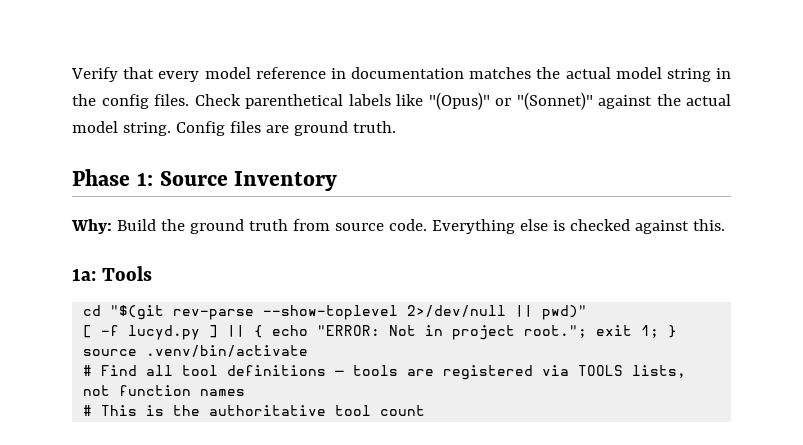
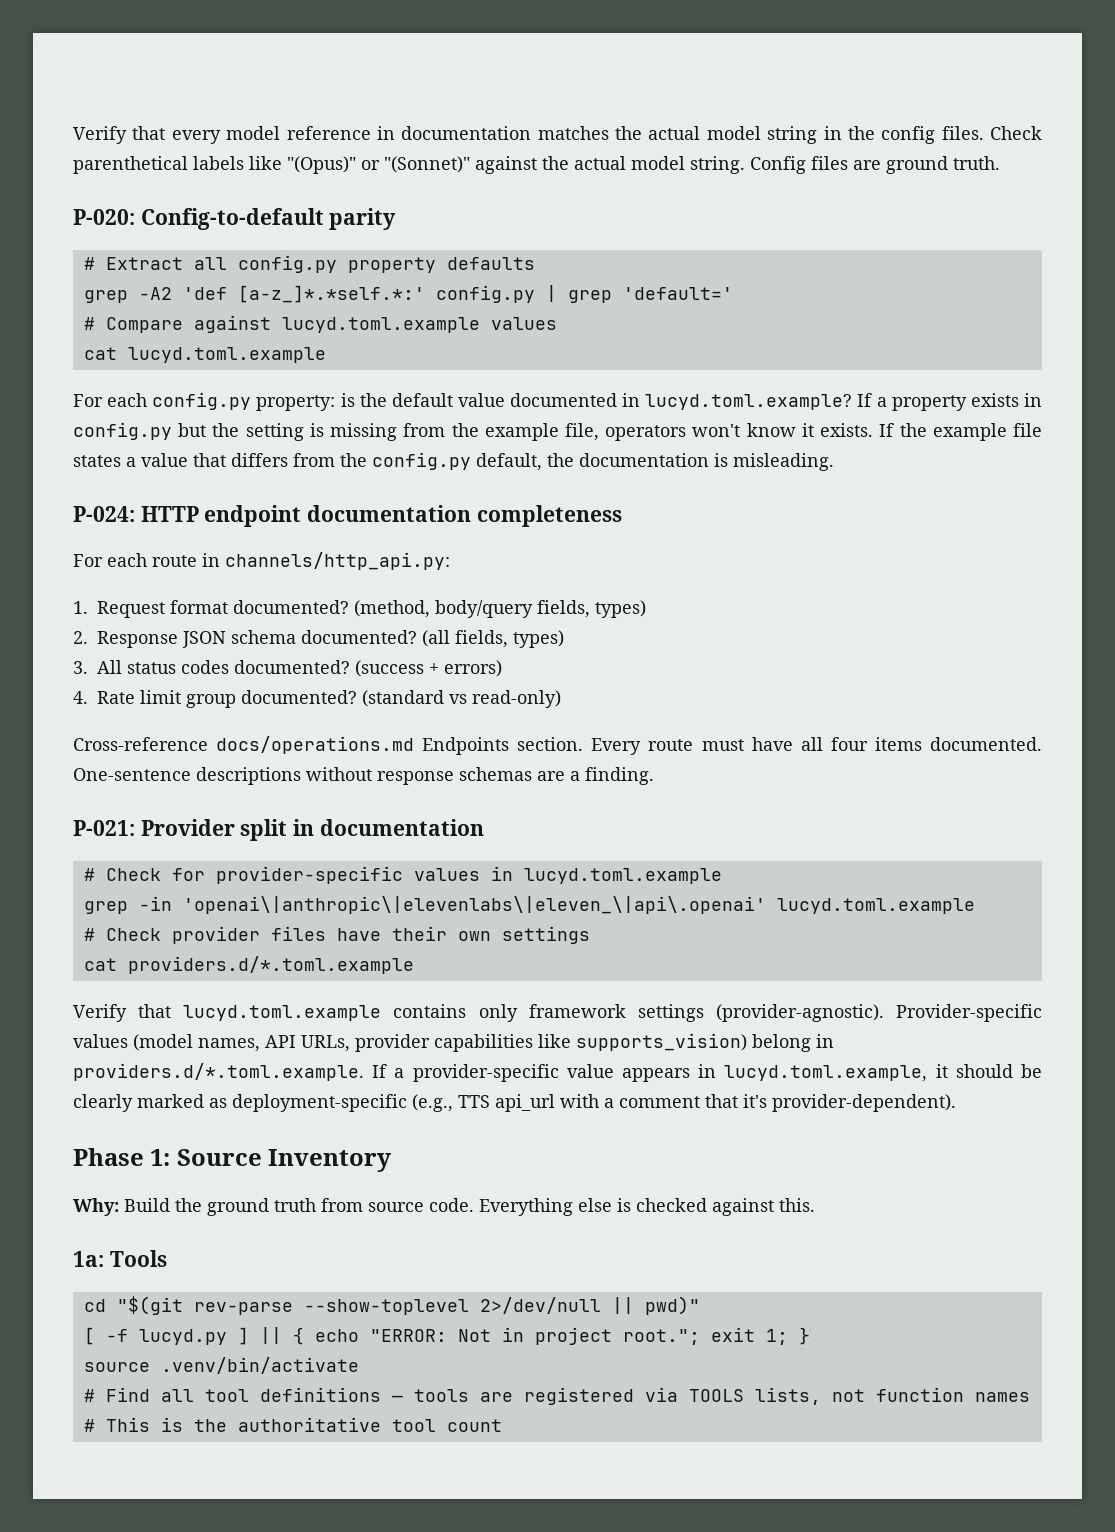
+ P-020: Config-to-default parity
+ # Extract all config.py property defaults
+ grep -A2 'def [a-z_]*.*self.*:' config.py | grep 'default='
+ # Compare against lucyd.toml.example values
+ cat lucyd.toml.example
+ For each config.py property: is the default value documented in lucyd.toml.example? If a property exists in config.py but the setting is missing from the example file, operators won't know it exists. If the example file states a value that differs from the config.py default, the documentation is misleading.
+ P-024: HTTP endpoint documentation completeness
+ For each route in channels/http_api.py:
+ 1. Request format documented? (method, body/query fields, types)
+ 2. Response JSON schema documented? (all fields, types)
+ 3. All status codes documented? (success + errors)
+ 4. Rate limit group documented? (standard vs read-only)
+ Cross-reference docs/operations.md Endpoints section. Every route must have all four items documented. One-sentence descriptions without response schemas are a finding.
+ P-021: Provider split in documentation
+ # Check for provider-specific values in lucyd.toml.example
+ grep -in 'openai\|anthropic\|elevenlabs\|eleven_\|api\.openai' lucyd.toml.example
+ # Check provider files have their own settings
+ cat providers.d/*.toml.example
+ Verify that lucyd.toml.example contains only framework settings (provider-agnostic). Provider-specific values (model names, API URLs, provider capabilities like supports_vision) belong in providers.d/*.toml.example. If a provider-specific value appears in lucyd.toml.example, it should be clearly marked as deployment-specific (e.g., TTS api_url with a comment that it's provider-dependent).

